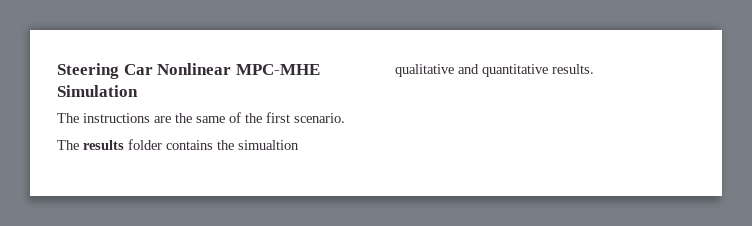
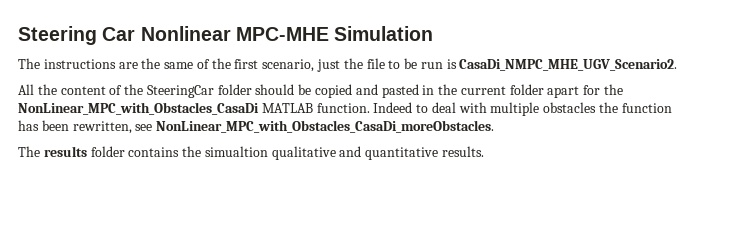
- The instructions are the same of the first scenario.
+ The instructions are the same of the first scenario, just the file to be run is CasaDi_NMPC_MHE_UGV_Scenario2.
+ All the content of the SteeringCar folder should be copied and pasted in the current folder apart for the NonLinear_MPC_with_Obstacles_CasaDi MATLAB function. Indeed to deal with multiple obstacles the function has been rewritten, see NonLinear_MPC_with_Obstacles_CasaDi_moreObstacles.

